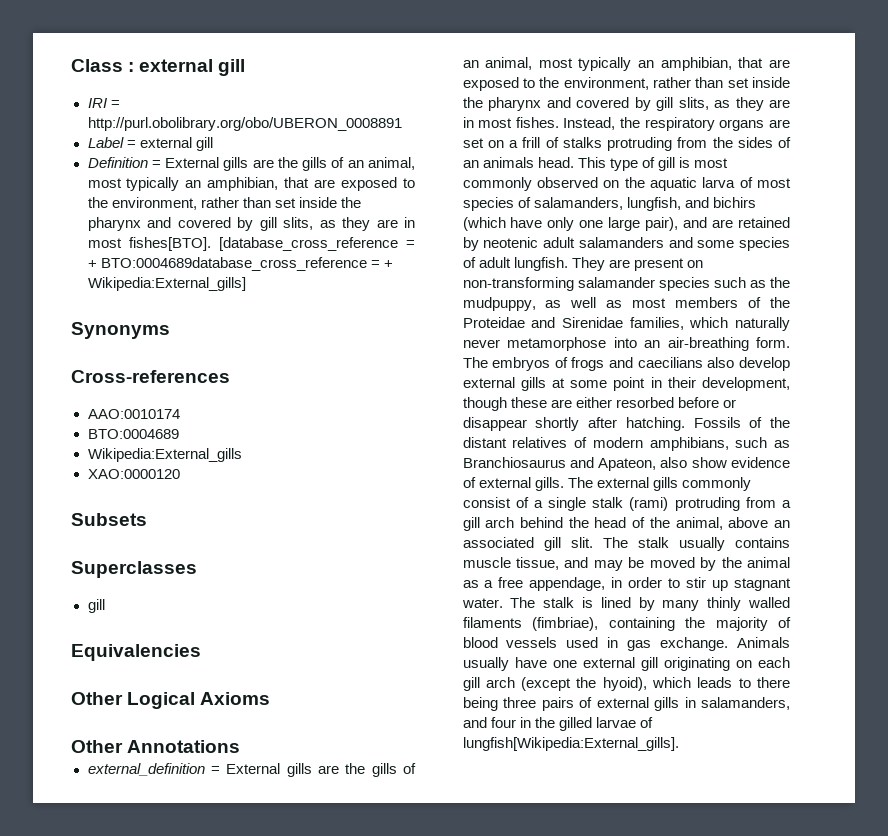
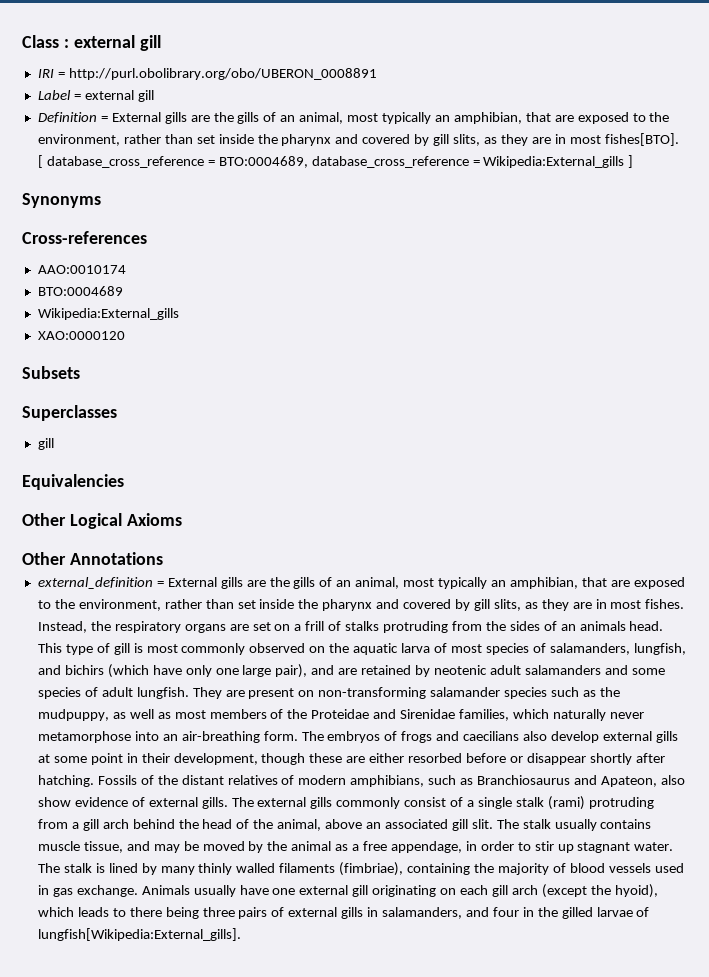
- [database_cross_reference = + BTO:0004689database_cross_reference = + Wikipedia:External_gills]
+ [ database_cross_reference = BTO:0004689, database_cross_reference = Wikipedia:External_gills ]

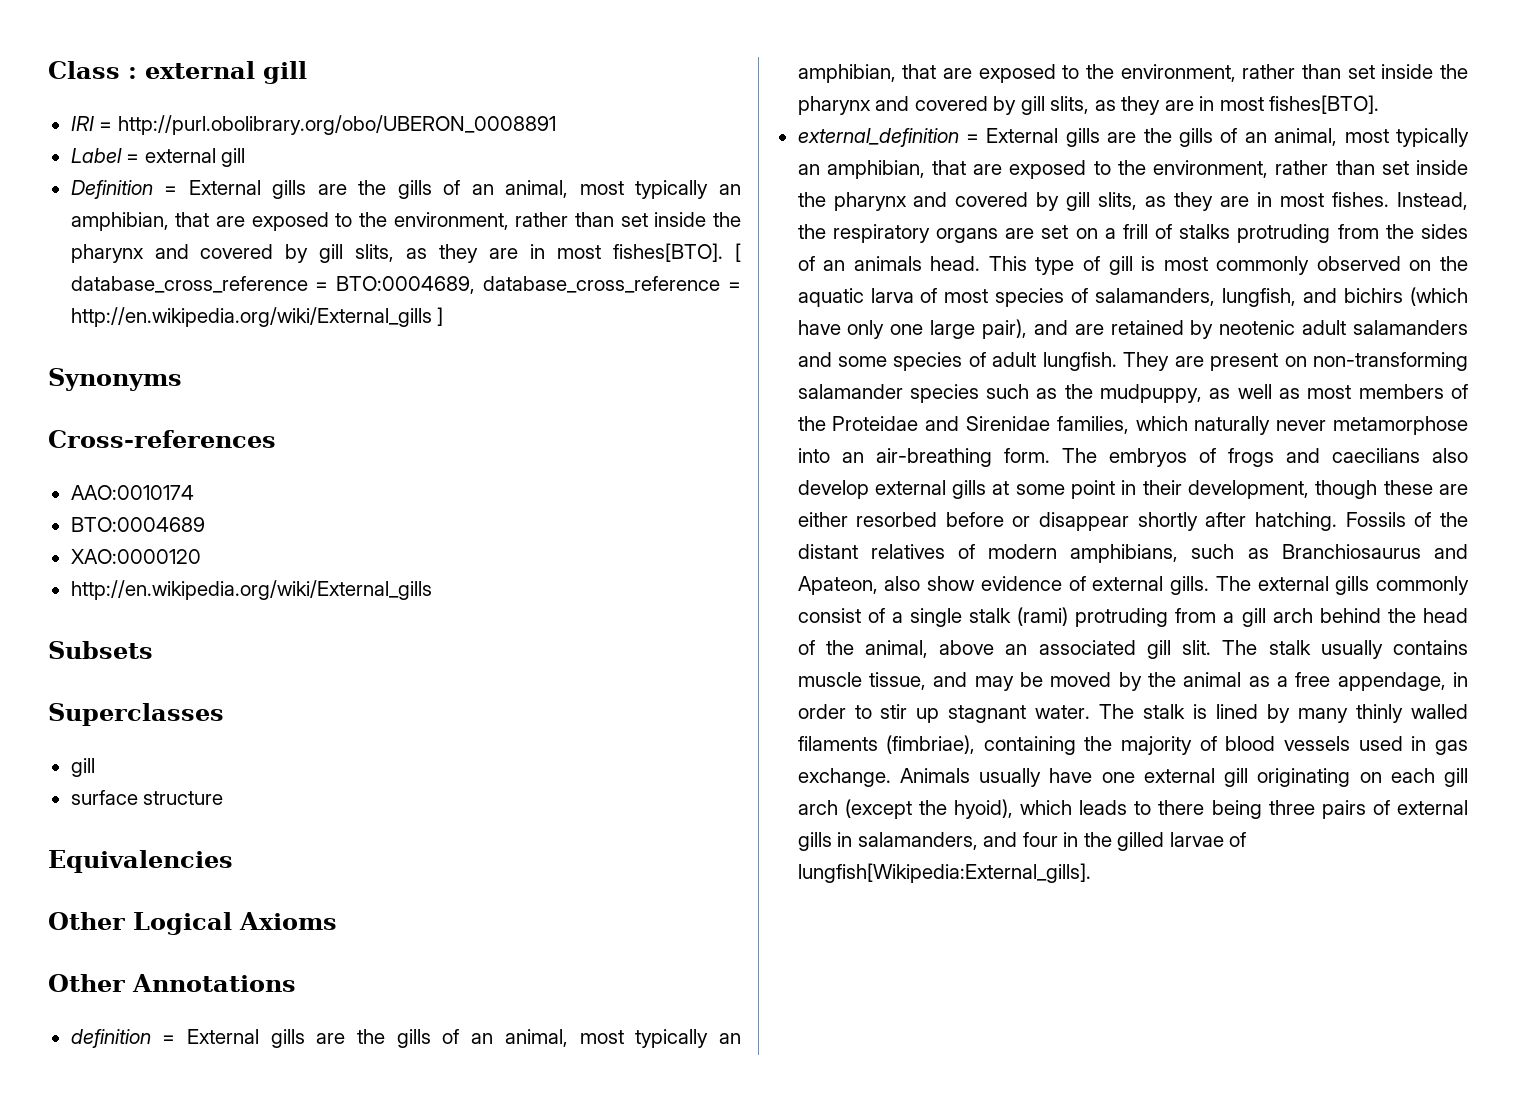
- [ database_cross_reference = BTO:0004689, database_cross_reference = Wikipedia:External_gills ]
+ [ database_cross_reference = BTO:0004689, database_cross_reference = http://en.wikipedia.org/wiki/External_gills ]
  BTO:0004689
- Wikipedia:External_gills
  XAO:0000120
+ http://en.wikipedia.org/wiki/External_gills
+ surface structure
+ definition = External gills are the gills of an animal, most typically an amphibian, that are exposed to the environment, rather than set inside the pharynx and covered by gill slits, as they are in most fishes[BTO].

